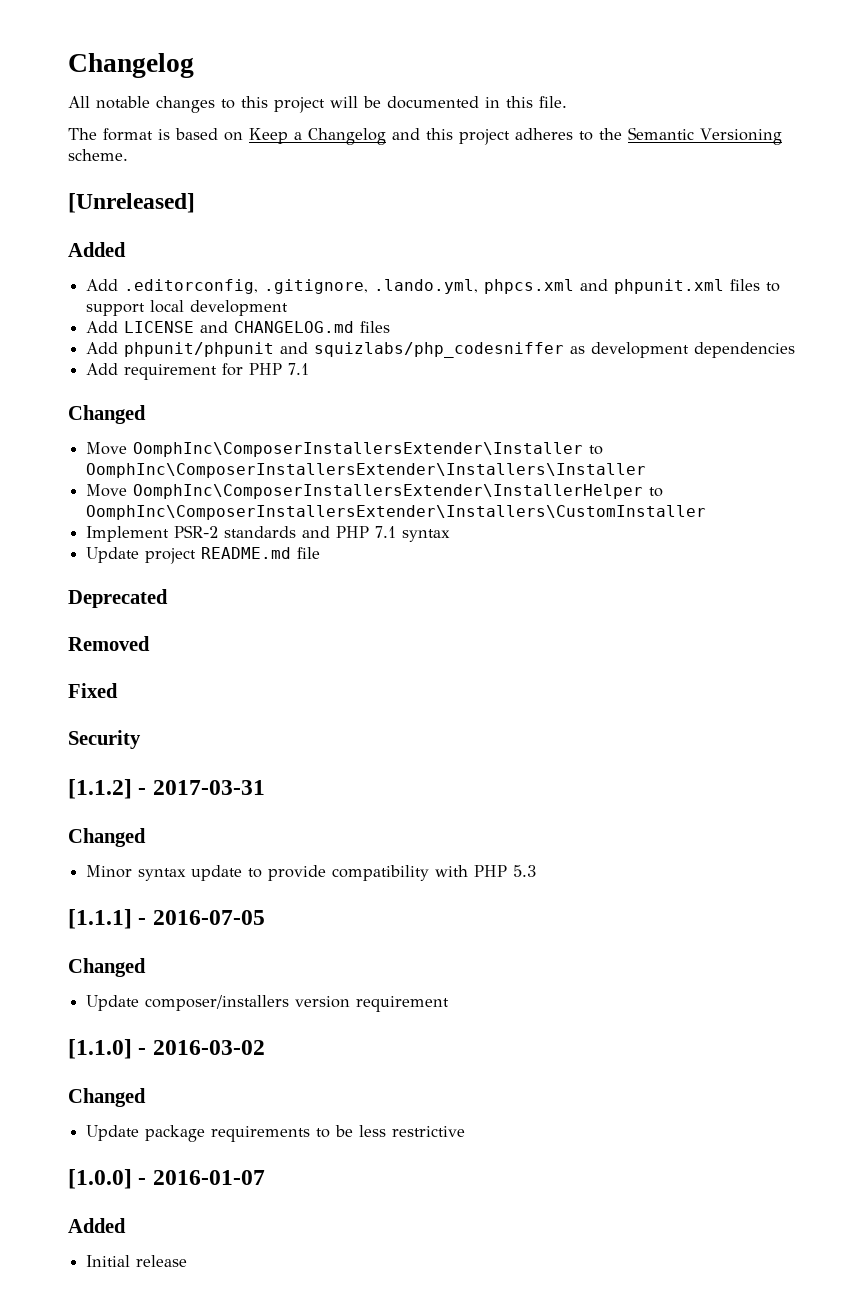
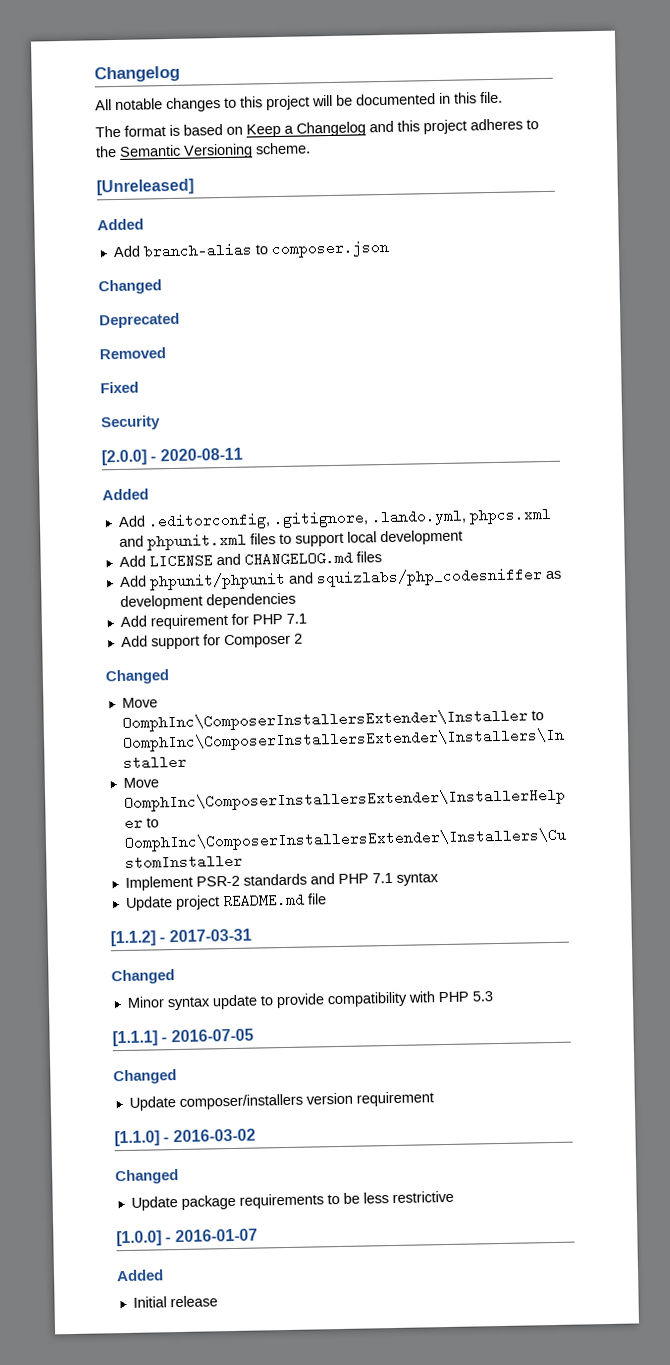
+ Add branch-alias to composer.json
+ Changed
+ Deprecated
+ Removed
+ Fixed
+ Security
+ [2.0.0] - 2020-08-11
+ Added
+ Add support for Composer 2
- Deprecated
- Removed
- Fixed
- Security

